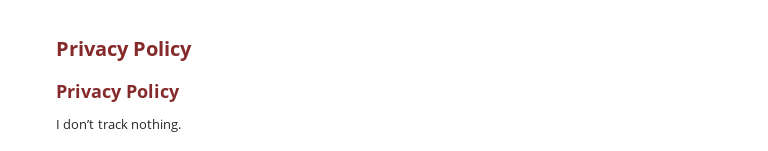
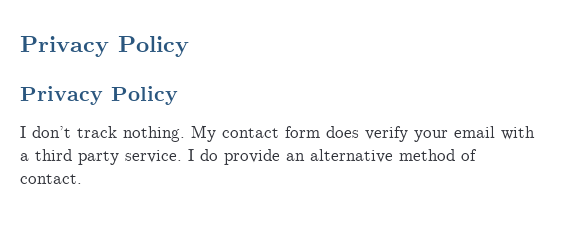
+ My contact form does verify your email with a third party service. I do provide an alternative method of contact.

